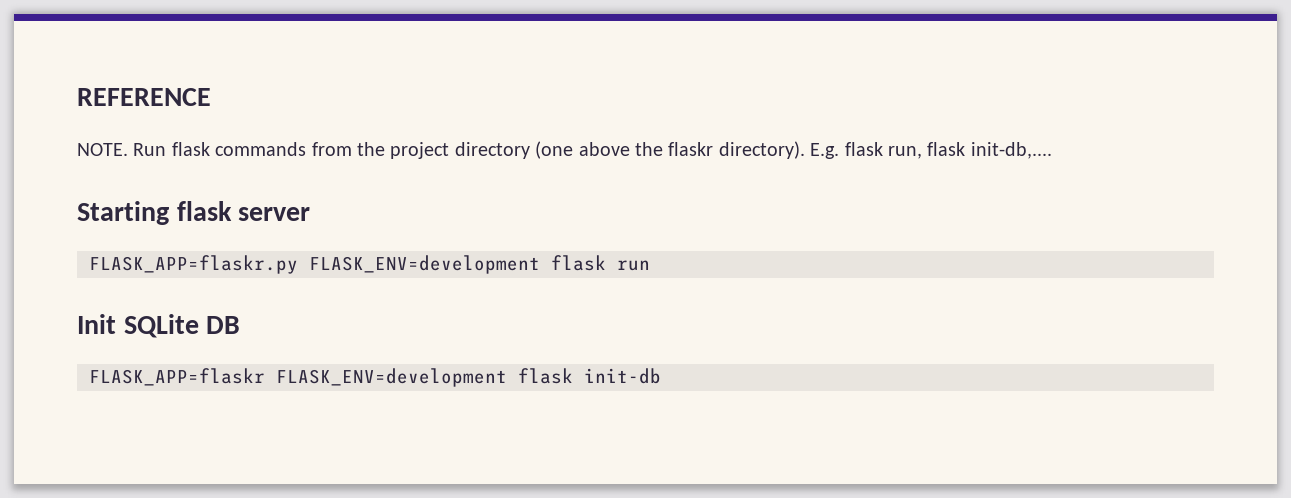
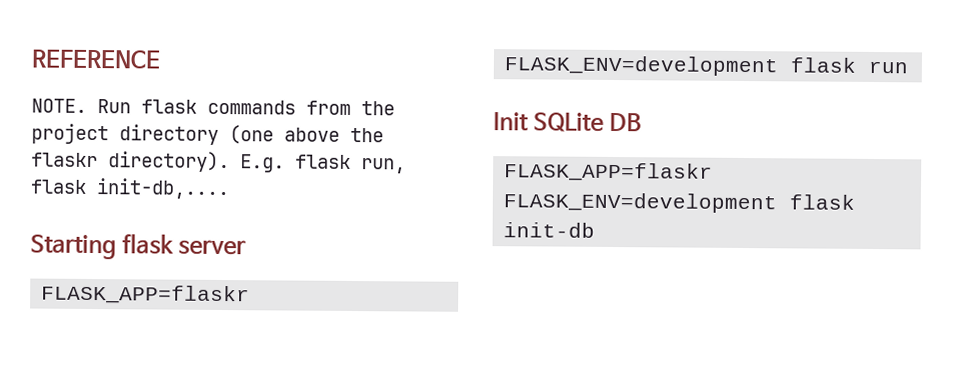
- FLASK_APP=flaskr.py FLASK_ENV=development flask run
+ FLASK_APP=flaskr FLASK_ENV=development flask run

